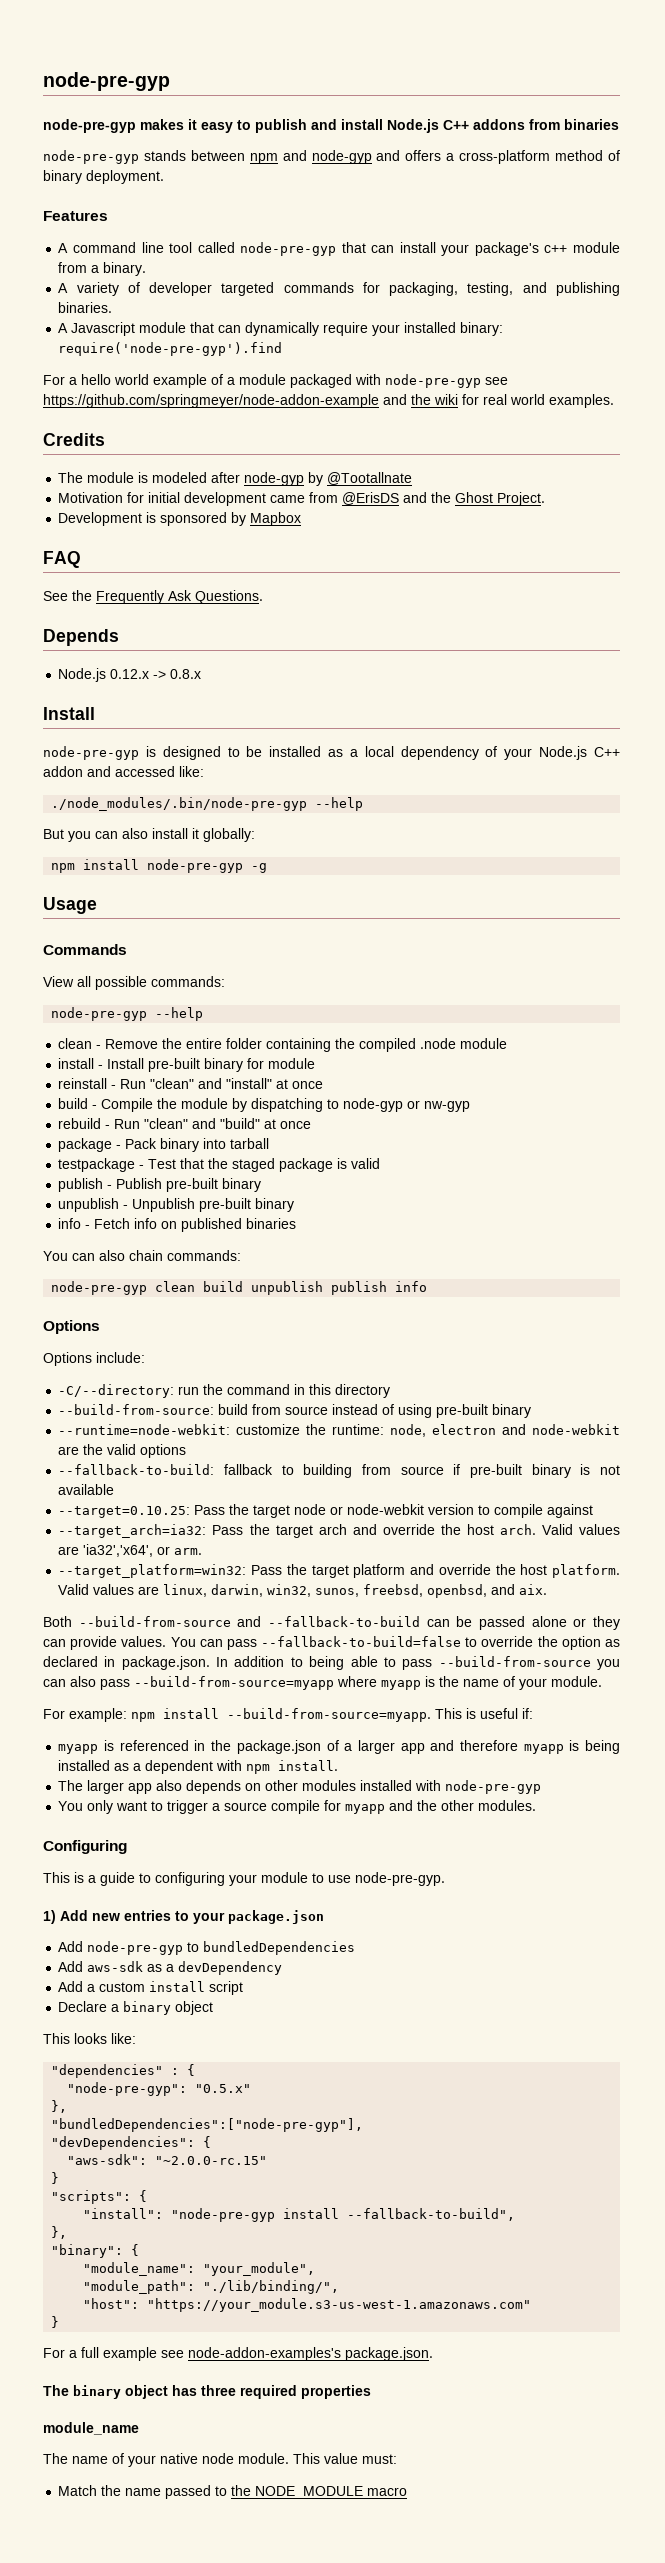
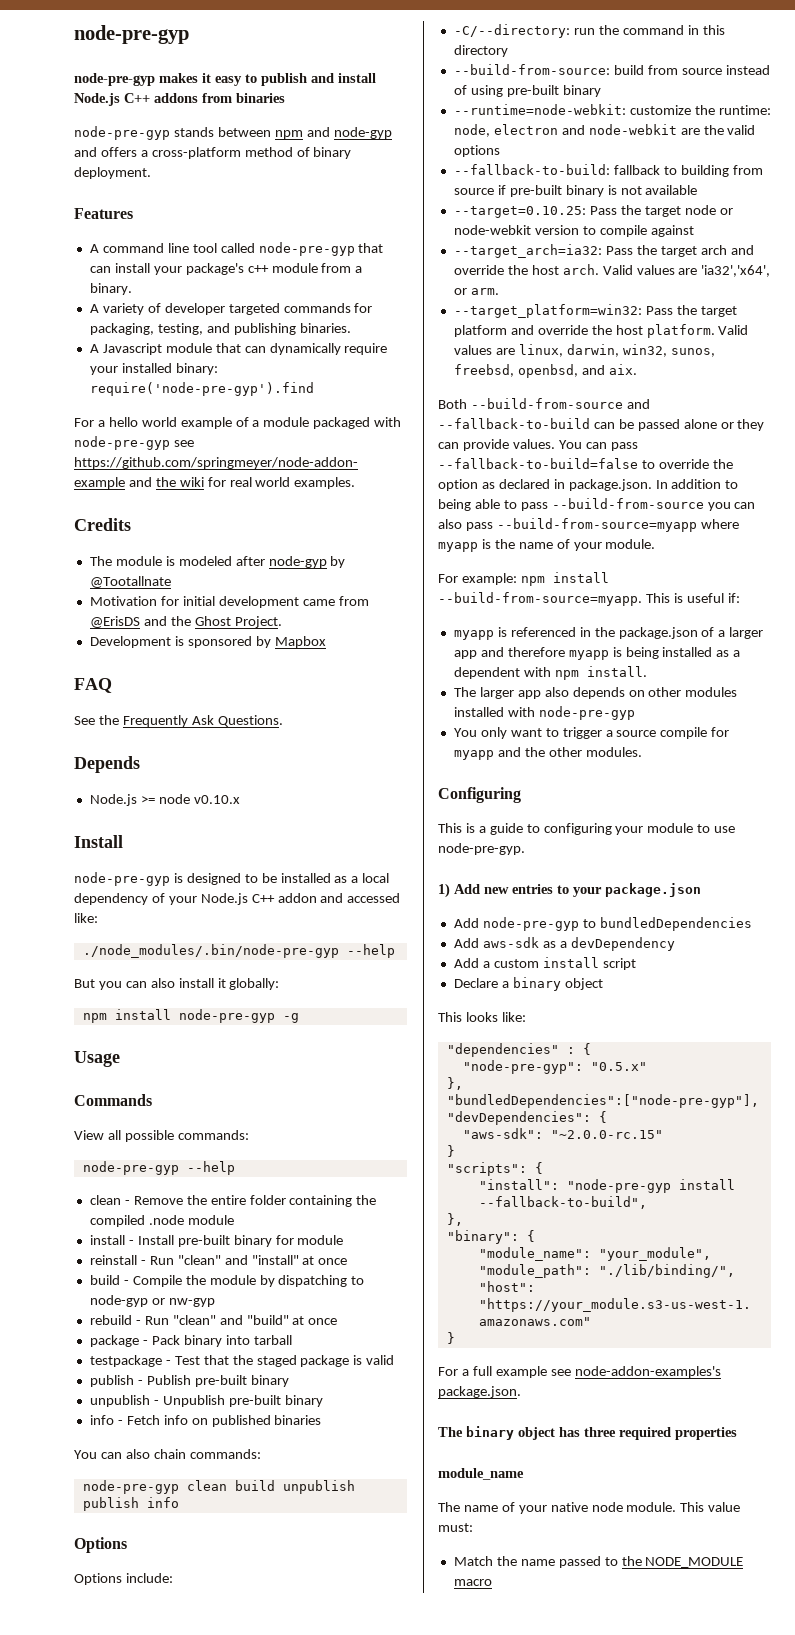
- Node.js 0.12.x -> 0.8.x
+ Node.js >= node v0.10.x

